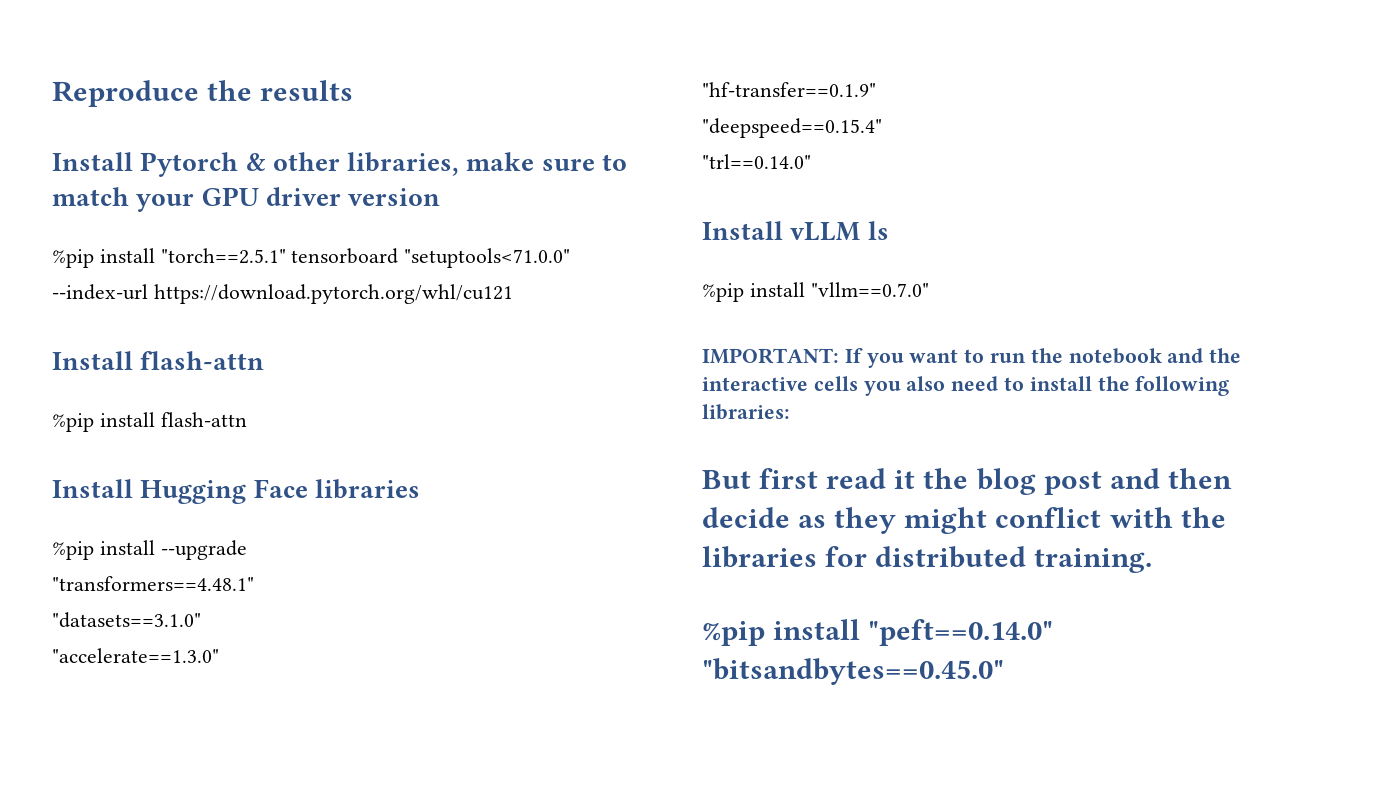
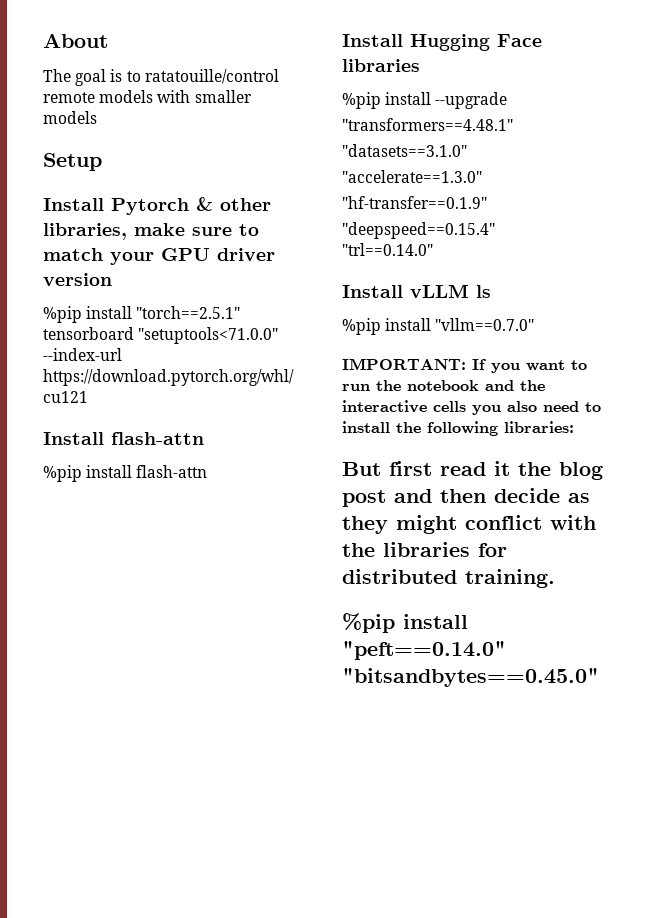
- Reproduce the results
+ About
+ The goal is to ratatouille/control remote models with smaller models
+ Setup

